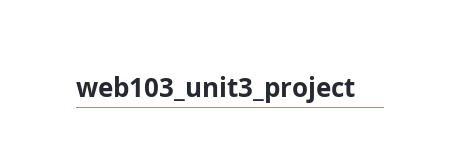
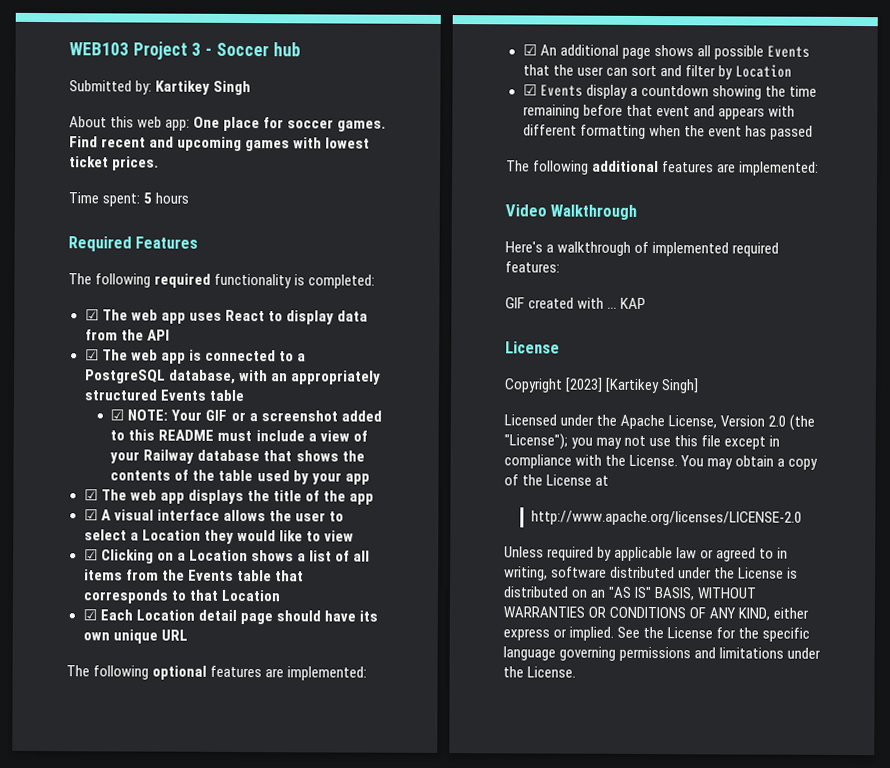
- web103_unit3_project
+ WEB103 Project 3 - Soccer hub
+ Submitted by: Kartikey Singh
+ About this web app: One place for soccer games. Find recent and upcoming games with lowest ticket prices.
+ Time spent: 5 hours
+ Required Features
+ The following required functionality is completed:
+ ☑ The web app uses React to display data from the API
+ ☑ The web app is connected to a PostgreSQL database, with an appropriately structured Events table
+ ☑ NOTE: Your GIF or a screenshot added to this README must include a view of your Railway database that shows the contents of the table used by your app
+ ☑ The web app displays the title of the app
+ ☑ A visual interface allows the user to select a Location they would like to view
+ ☑ Clicking on a Location shows a list of all items from the Events table that corresponds to that Location
+ ☑ Each Location detail page should have its own unique URL
+ The following optional features are implemented:
+ ☑ An additional page shows all possible Events that the user can sort and filter by Location
+ ☑ Events display a countdown showing the time remaining before that event and appears with different formatting when the event has passed
+ The following additional features are implemented:
+ Video Walkthrough
+ Here's a walkthrough of implemented required features:
+ GIF created with ... KAP
+ License
+ Copyright [2023] [Kartikey Singh]
+ Licensed under the Apache License, Version 2.0 (the "License"); you may not use this file except in compliance with the License. You may obtain a copy of the License at
+ http://www.apache.org/licenses/LICENSE-2.0
+ Unless required by applicable law or agreed to in writing, software distributed under the License is distributed on an "AS IS" BASIS, WITHOUT WARRANTIES OR CONDITIONS OF ANY KIND, either express or implied. See the License for the specific language governing permissions and limitations under the License.

